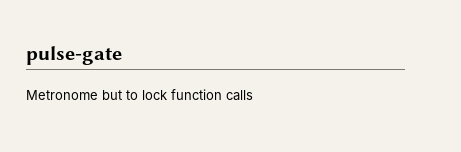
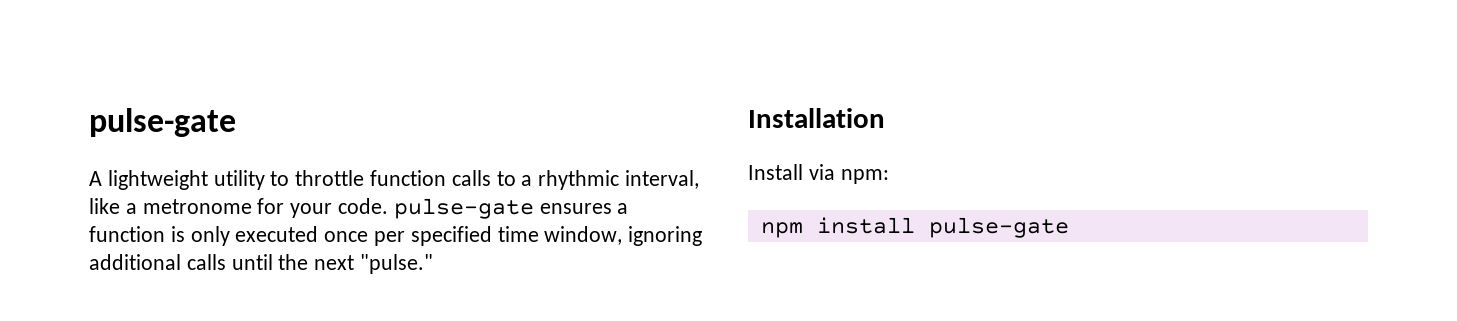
- Metronome but to lock function calls
+ A lightweight utility to throttle function calls to a rhythmic interval, like a metronome for your code. pulse-gate ensures a function is only executed once per specified time window, ignoring additional calls until the next "pulse."
+ Installation
+ Install via npm:
+ npm install pulse-gate

